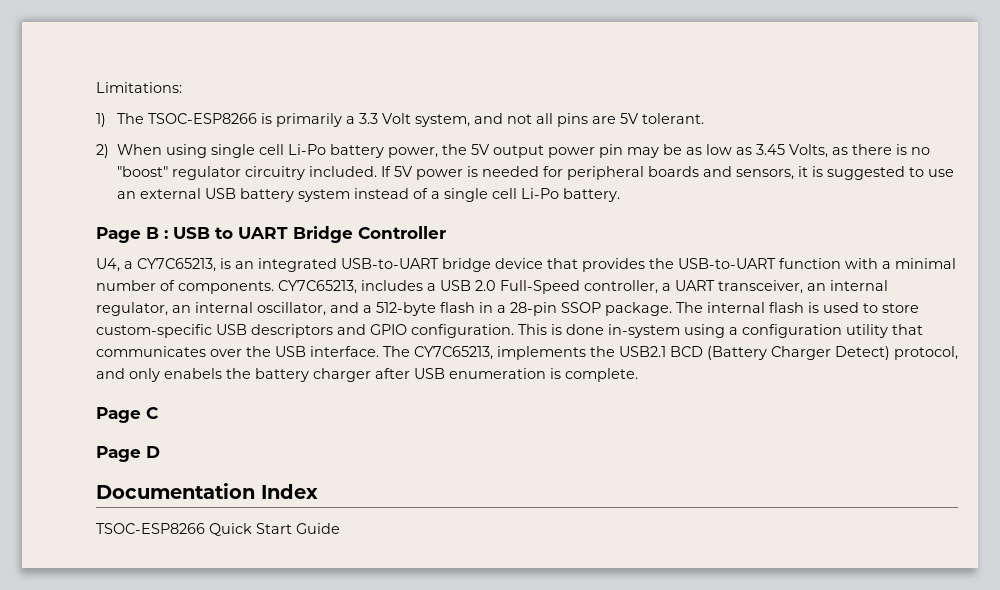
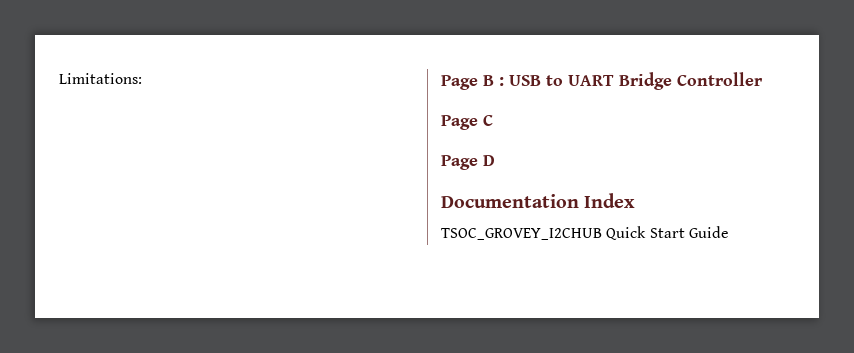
- 1) The TSOC-ESP8266 is primarily a 3.3 Volt system, and not all pins are 5V tolerant.
- 2) When using single cell Li-Po battery power, the 5V output power pin may be as low as 3.45 Volts, as there is no "boost" regulator circuitry included. If 5V power is needed for peripheral boards and sensors, it is suggested to use an external USB battery system instead of a single cell Li-Po battery.
- U4, a CY7C65213, is an integrated USB-to-UART bridge device that provides the USB-to-UART function with a minimal number of components. CY7C65213, includes a USB 2.0 Full-Speed controller, a UART transceiver, an internal regulator, an internal oscillator, and a 512-byte flash in a 28-pin SSOP package. The internal flash is used to store custom-specific USB descriptors and GPIO configuration. This is done in-system using a configuration utility that communicates over the USB interface. The CY7C65213, implements the USB2.1 BCD (Battery Charger Detect) protocol, and only enabels the battery charger after USB enumeration is complete.
- TSOC-ESP8266 Quick Start Guide
+ TSOC_GROVEY_I2CHUB Quick Start Guide

